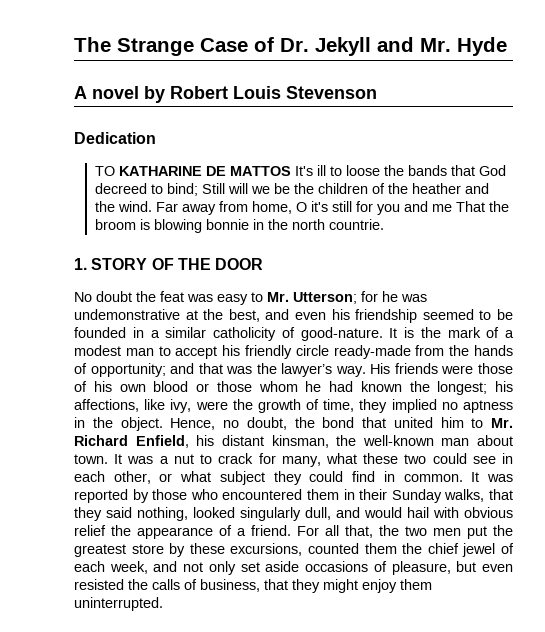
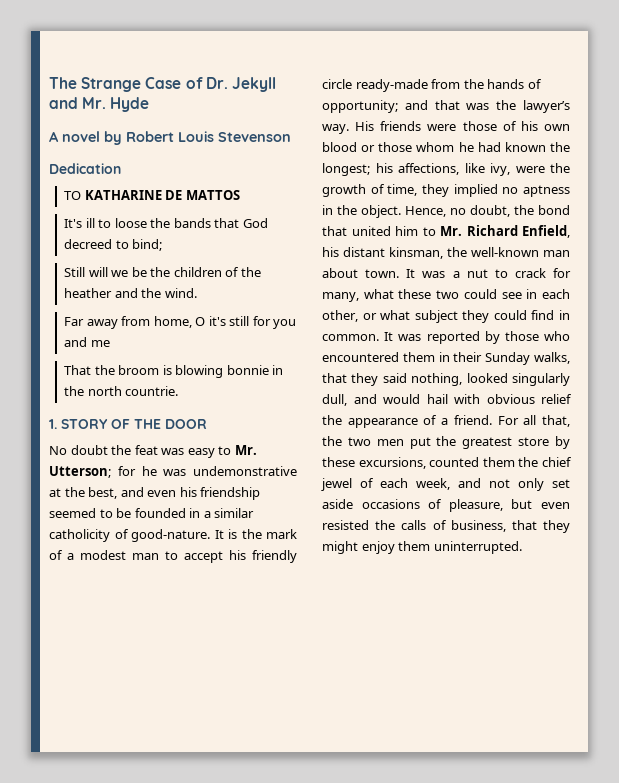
- TO KATHARINE DE MATTOS It's ill to loose the bands that God decreed to bind; Still will we be the children of the heather and the wind. Far away from home, O it's still for you and me That the broom is blowing bonnie in the north countrie.
+ TO KATHARINE DE MATTOS
+ It's ill to loose the bands that God decreed to bind;
+ Still will we be the children of the heather and the wind.
+ Far away from home, O it's still for you and me
+ That the broom is blowing bonnie in the north countrie.

